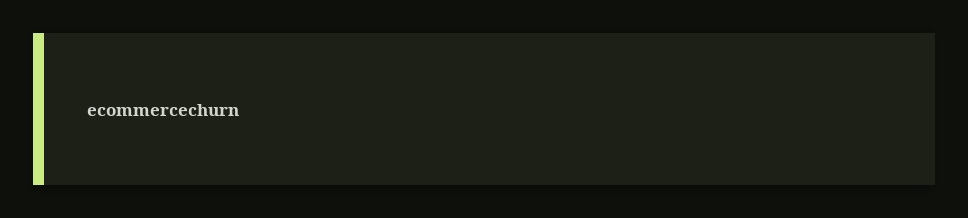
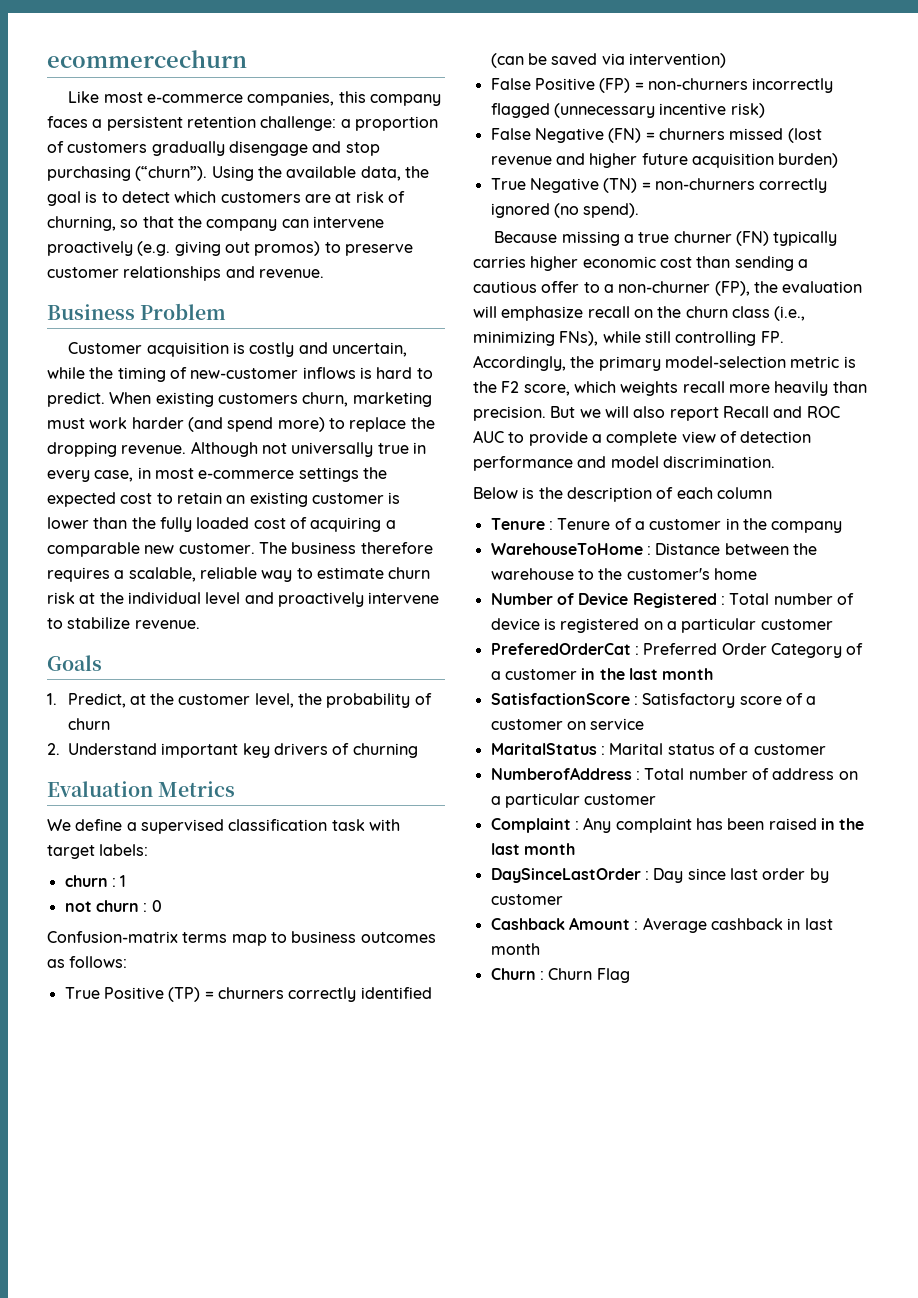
+ Like most e-commerce companies, this company faces a persistent retention challenge: a proportion of customers gradually disengage and stop purchasing (“churn”). Using the available data, the goal is to detect which customers are at risk of churning, so that the company can intervene proactively (e.g. giving out promos) to preserve customer relationships and revenue.
+ Business Problem
+ Customer acquisition is costly and uncertain, while the timing of new-customer inflows is hard to predict. When existing customers churn, marketing must work harder (and spend more) to replace the dropping revenue. Although not universally true in every case, in most e-commerce settings the expected cost to retain an existing customer is lower than the fully loaded cost of acquiring a comparable new customer. The business therefore requires a scalable, reliable way to estimate churn risk at the individual level and proactively intervene to stabilize revenue.
+ Goals
+ 1. Predict, at the customer level, the probability of churn
+ 2. Understand important key drivers of churning
+ Evaluation Metrics
+ We define a supervised classification task with target labels:
+ churn : 1
+ not churn : 0
+ Confusion-matrix terms map to business outcomes as follows:
+ True Positive (TP) = churners correctly identified (can be saved via intervention)
+ False Positive (FP) = non-churners incorrectly flagged (unnecessary incentive risk)
+ False Negative (FN) = churners missed (lost revenue and higher future acquisition burden)
+ True Negative (TN) = non-churners correctly ignored (no spend).
+ Because missing a true churner (FN) typically carries higher economic cost than sending a cautious offer to a non-churner (FP), the evaluation will emphasize recall on the churn class (i.e., minimizing FNs), while still controlling FP. Accordingly, the primary model-selection metric is the F2 score, which weights recall more heavily than precision. But we will also report Recall and ROC AUC to provide a complete view of detection performance and model discrimination.
+ Below is the description of each column
+ Tenure : Tenure of a customer in the company
+ WarehouseToHome : Distance between the warehouse to the customer's home
+ Number of Device Registered : Total number of device is registered on a particular customer
+ PreferedOrderCat : Preferred Order Category of a customer in the last month
+ SatisfactionScore : Satisfactory score of a customer on service
+ MaritalStatus : Marital status of a customer
+ NumberofAddress : Total number of address on a particular customer
+ Complaint : Any complaint has been raised in the last month
+ DaySinceLastOrder : Day since last order by customer
+ Cashback Amount : Average cashback in last month
+ Churn : Churn Flag

